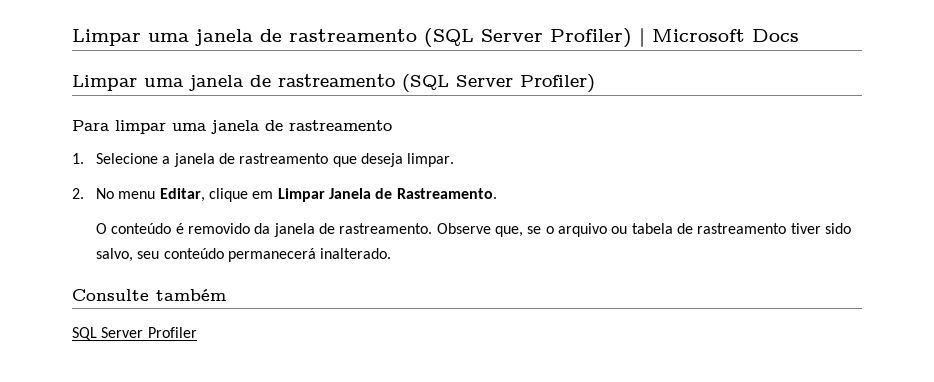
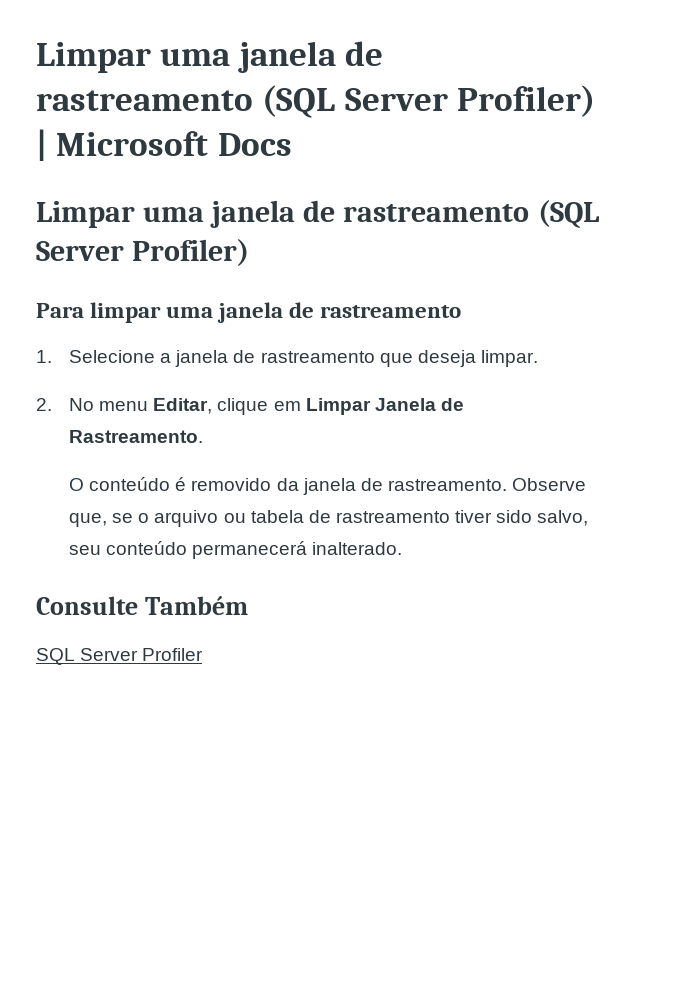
- Consulte também
+ Consulte Também

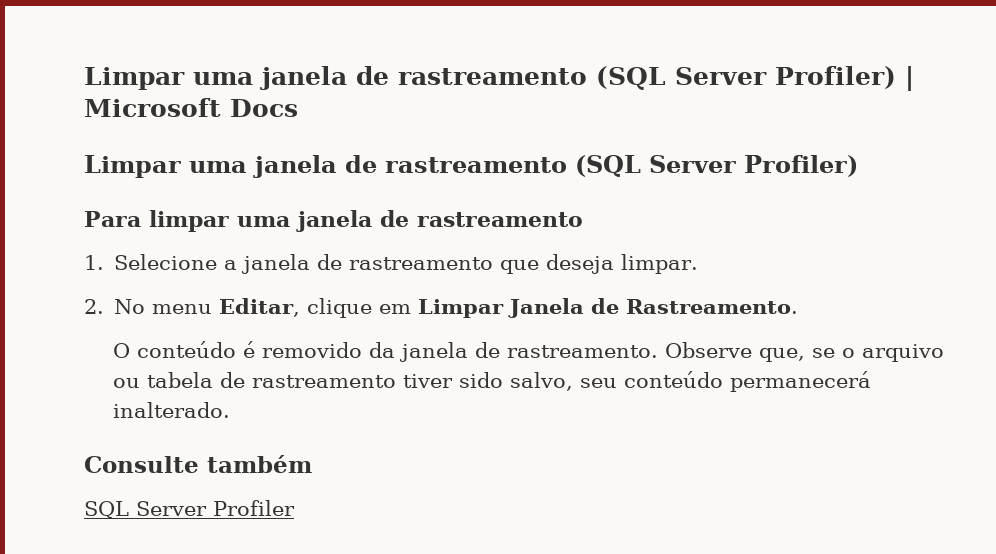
- Consulte Também
+ Consulte também

